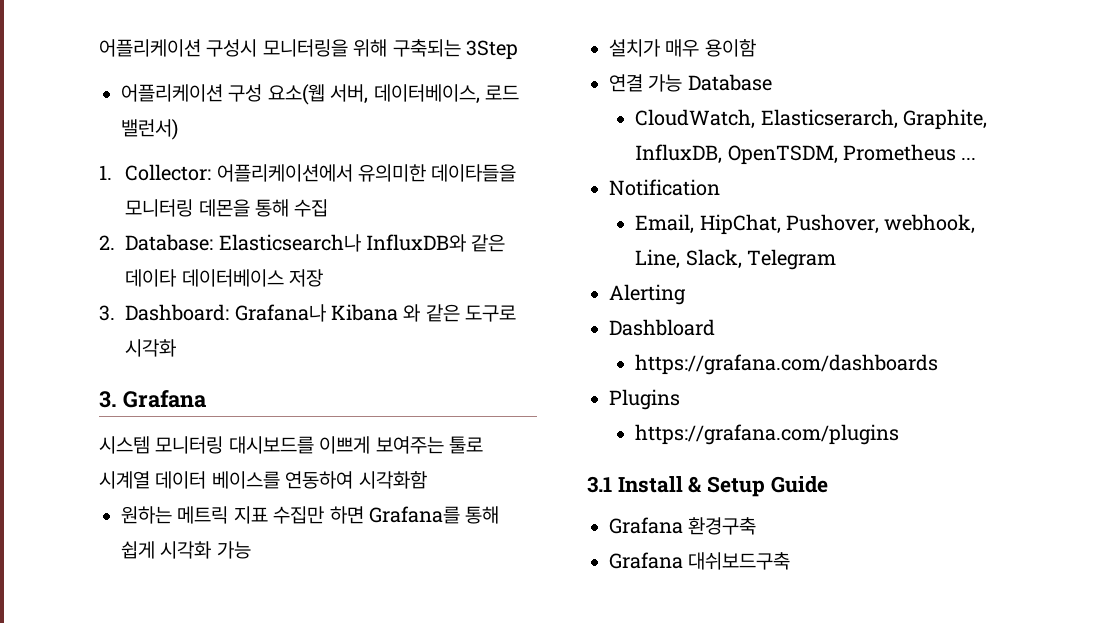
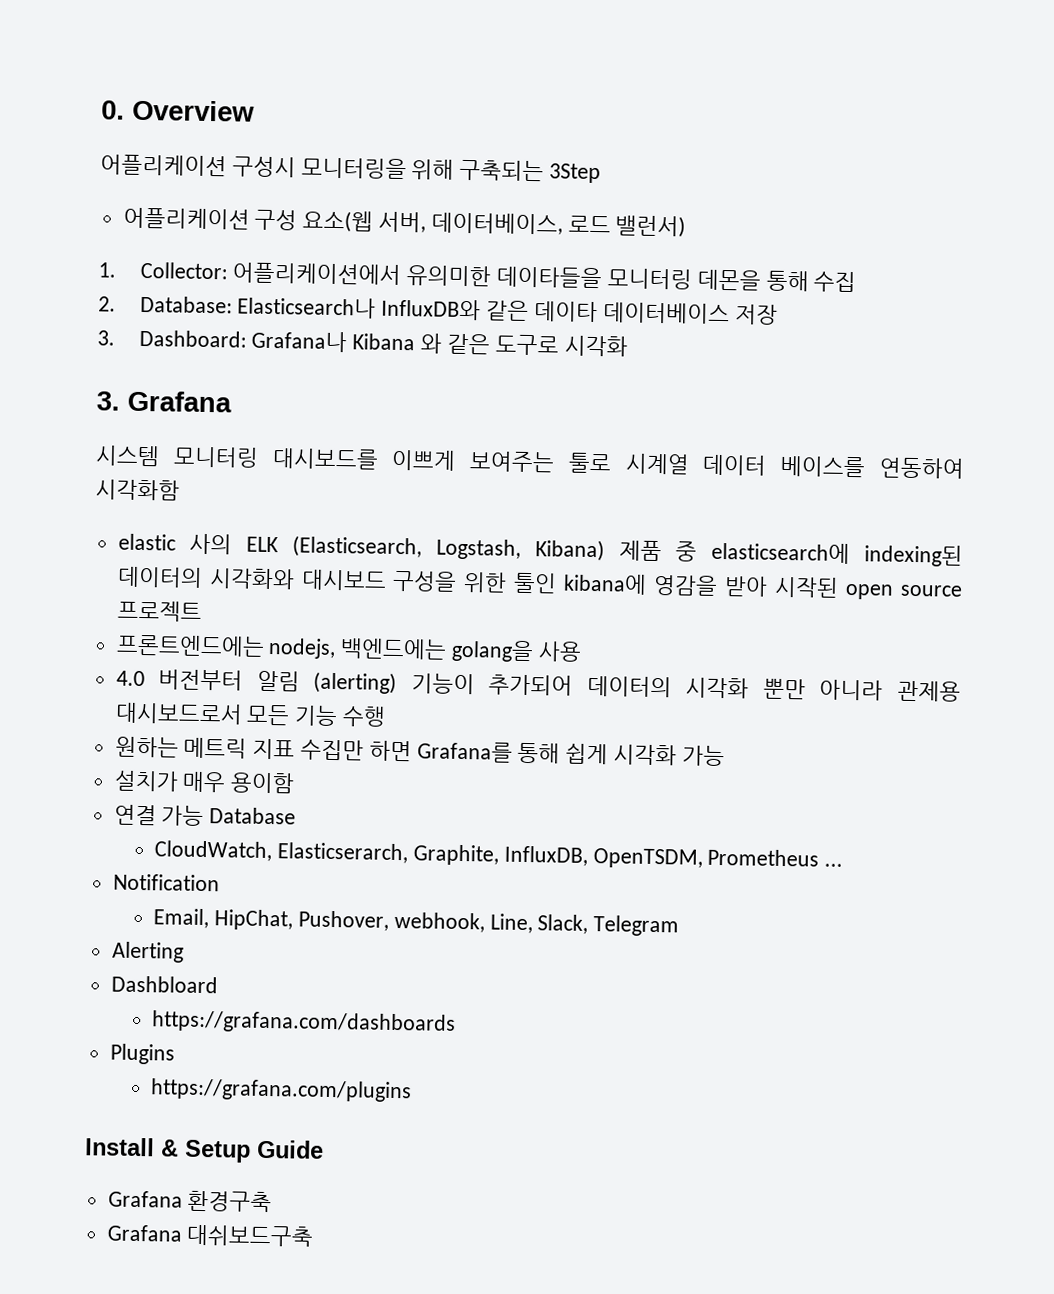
+ 0. Overview
+ elastic 사의 ELK (Elasticsearch, Logstash, Kibana) 제품 중 elasticsearch에 indexing된 데이터의 시각화와 대시보드 구성을 위한 툴인 kibana에 영감을 받아 시작된 open source 프로젝트
+ 프론트엔드에는 nodejs, 백엔드에는 golang을 사용
+ 4.0 버전부터 알림 (alerting) 기능이 추가되어 데이터의 시각화 뿐만 아니라 관제용 대시보드로서 모든 기능 수행
- 3.1 Install & Setup Guide
+ Install & Setup Guide

